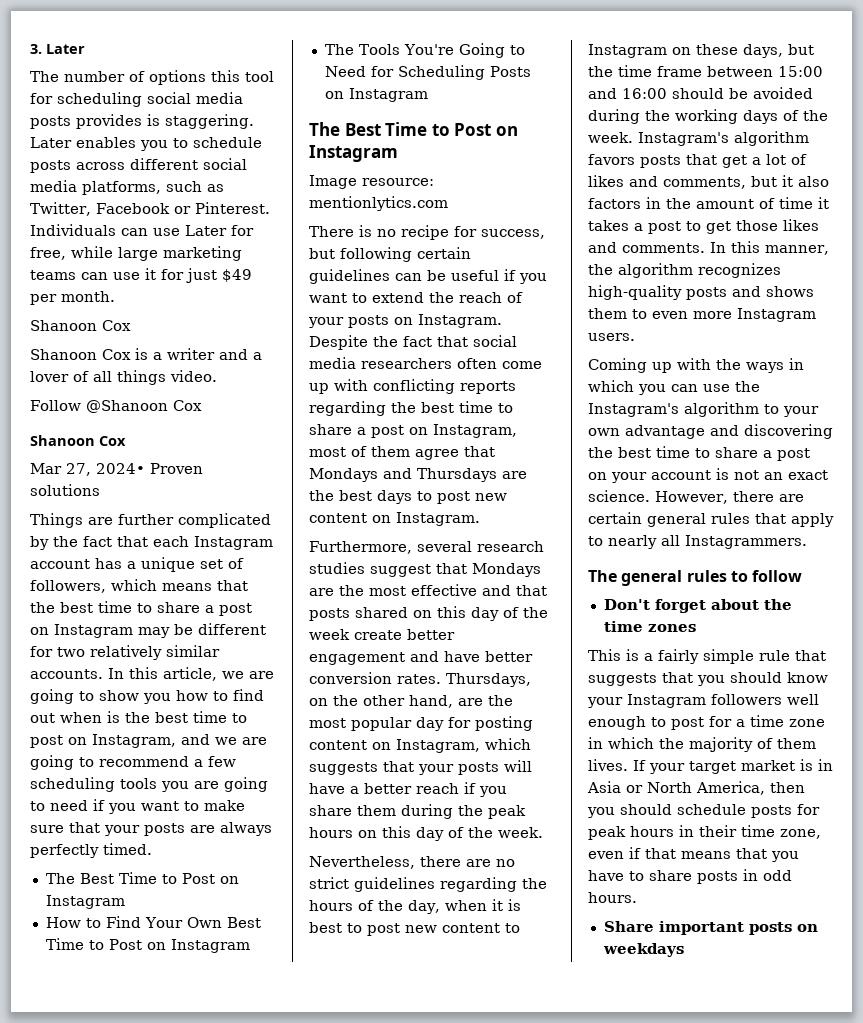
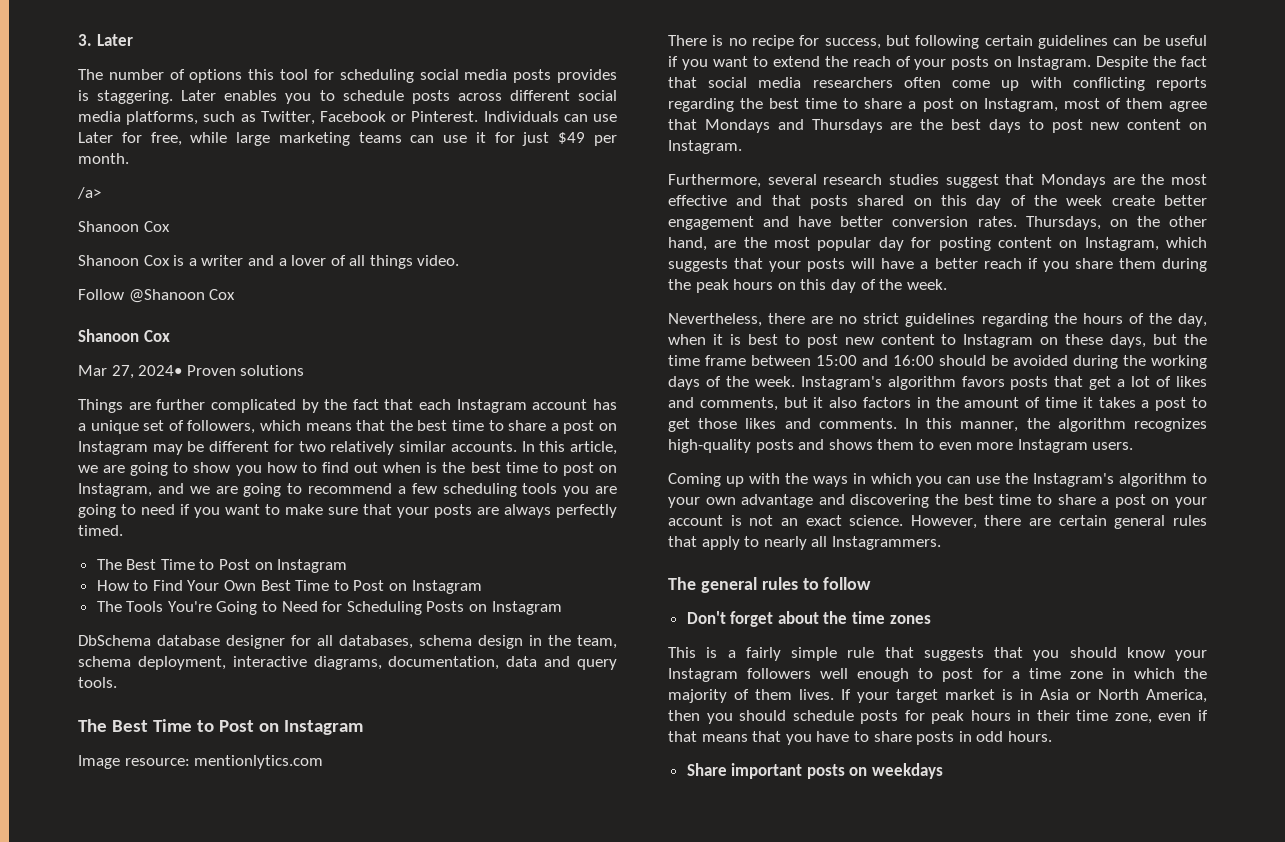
+ /a>
+ DbSchema database designer for all databases, schema design in the team, schema deployment, interactive diagrams, documentation, data and query tools.

